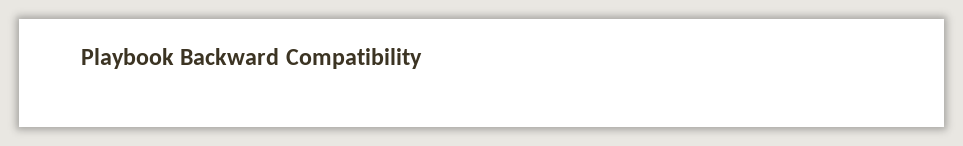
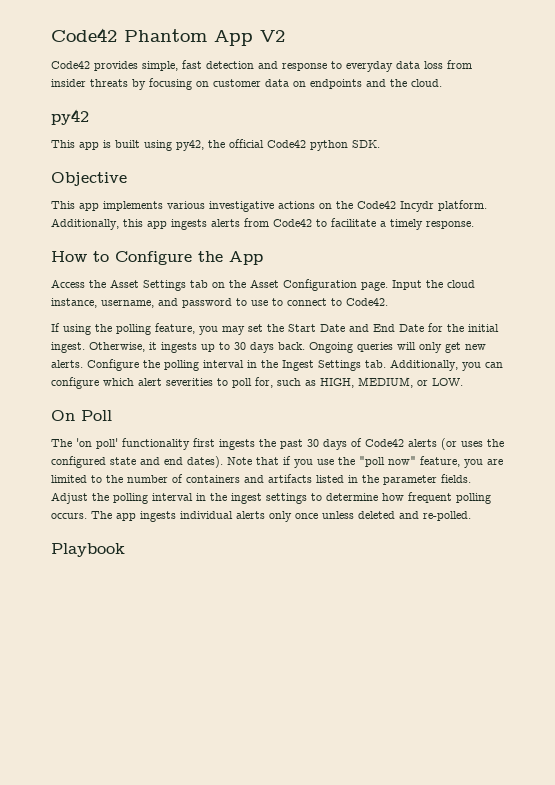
- Playbook Backward Compatibility
+ Code42 Phantom App V2
+ Code42 provides simple, fast detection and response to everyday data loss from insider threats by focusing on customer data on endpoints and the cloud.
+ py42
+ This app is built using py42, the official Code42 python SDK.
+ Objective
+ This app implements various investigative actions on the Code42 Incydr platform. Additionally, this app ingests alerts from Code42 to facilitate a timely response.
+ How to Configure the App
+ Access the Asset Settings tab on the Asset Configuration page. Input the cloud instance, username, and password to use to connect to Code42.
+ If using the polling feature, you may set the Start Date and End Date for the initial ingest. Otherwise, it ingests up to 30 days back. Ongoing queries will only get new alerts. Configure the polling interval in the Ingest Settings tab. Additionally, you can configure which alert severities to poll for, such as HIGH, MEDIUM, or LOW.
+ On Poll
+ The 'on poll' functionality first ingests the past 30 days of Code42 alerts (or uses the configured state and end dates). Note that if you use the "poll now" feature, you are limited to the number of containers and artifacts listed in the parameter fields. Adjust the polling interval in the ingest settings to determine how frequent polling occurs. The app ingests individual alerts only once unless deleted and re-polled.
+ Playbook

